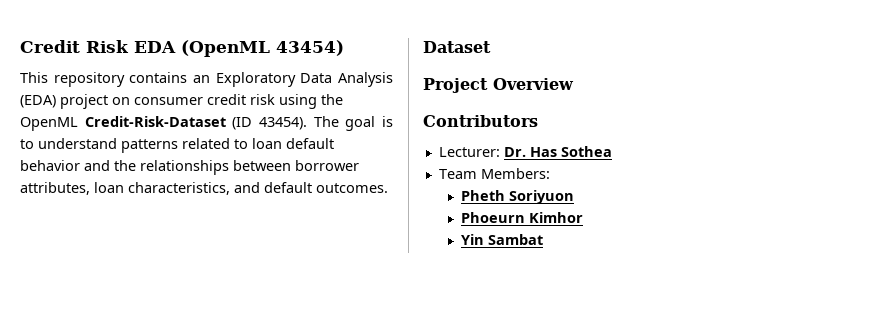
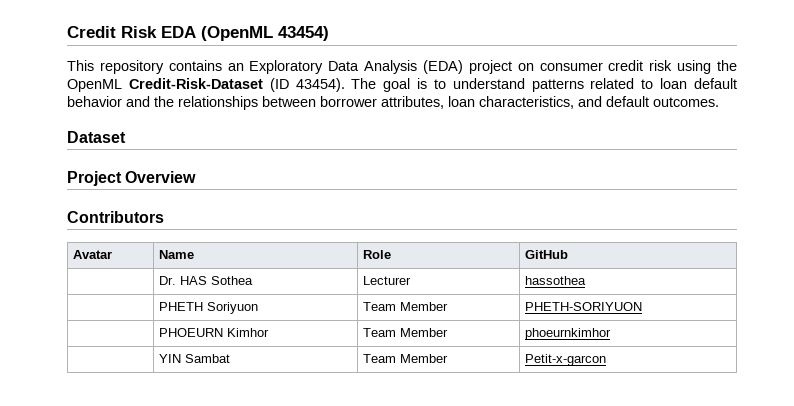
- Lecturer: Dr. Has Sothea
- Team Members:
- Pheth Soriyuon
- Phoeurn Kimhor
- Yin Sambat
+ Avatar | Name | Role | GitHub
+ | Dr. HAS Sothea | Lecturer | hassothea
+ | PHETH Soriyuon | Team Member | PHETH-SORIYUON
+ | PHOEURN Kimhor | Team Member | phoeurnkimhor
+ | YIN Sambat | Team Member | Petit-x-garcon

